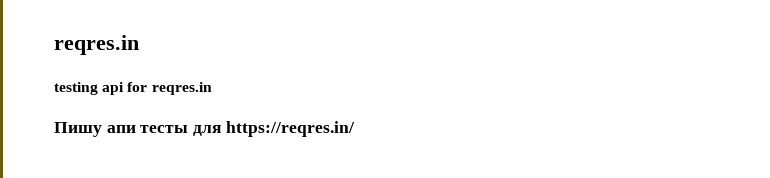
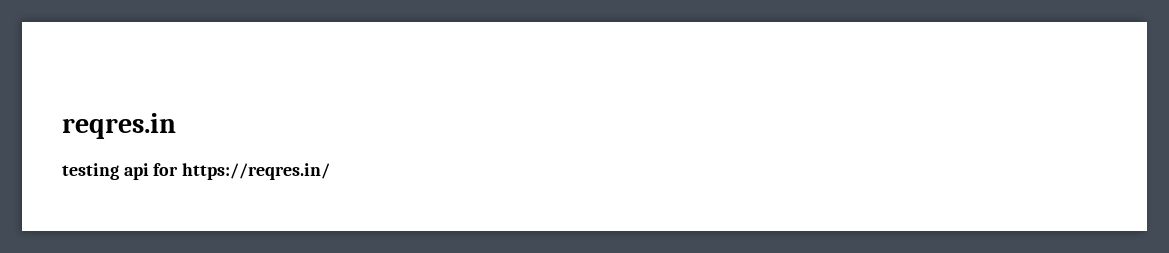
- testing api for reqres.in
- Пишу апи тесты для https://reqres.in/
+ testing api for https://reqres.in/

